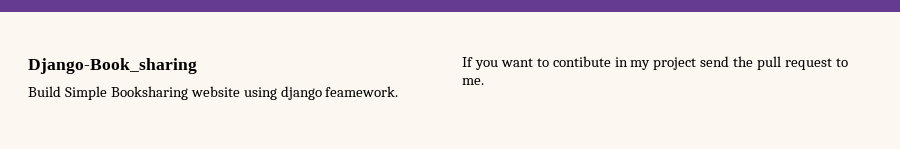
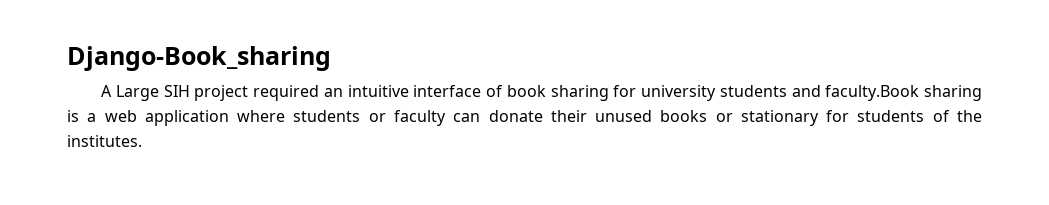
- Build Simple Booksharing website using django feamework.
- If you want to contibute in my project send the pull request to me.
+ A Large SIH project required an intuitive interface of book sharing for university students and faculty.Book sharing is a web application where students or faculty can donate their unused books or stationary for students of the institutes.

